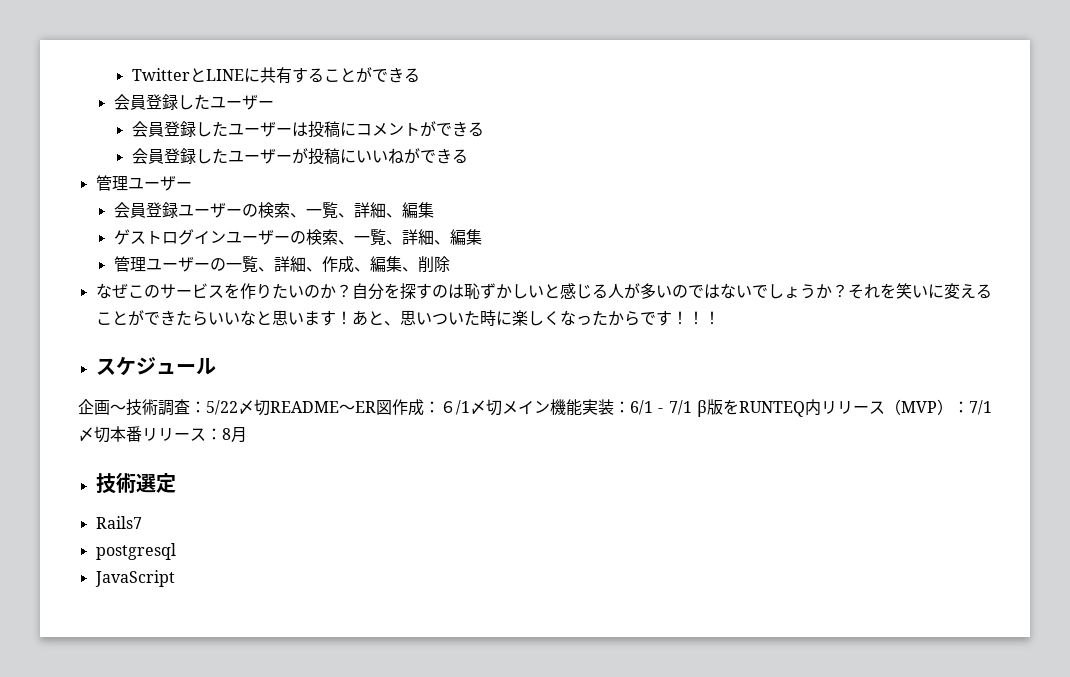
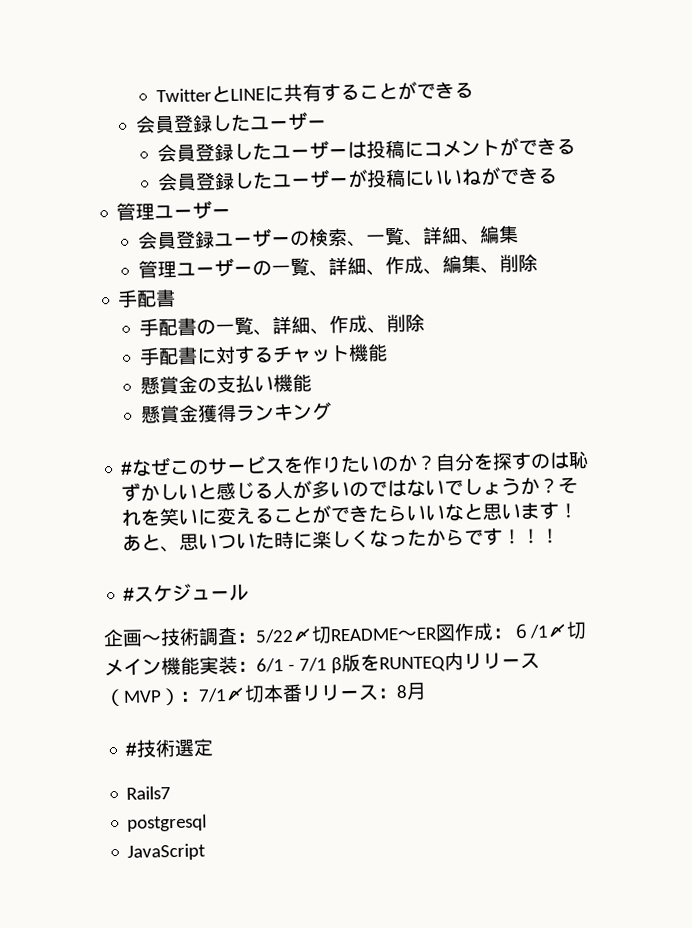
- ゲストログインユーザーの検索、一覧、詳細、編集
  管理ユーザーの一覧、詳細、作成、編集、削除
- なぜこのサービスを作りたいのか？
+ 手配書
+ 手配書の一覧、詳細、作成、削除
+ 手配書に対するチャット機能
+ 懸賞金の支払い機能
+ 懸賞金獲得ランキング
+ #なぜこのサービスを作りたいのか？
- スケジュール
+ #スケジュール
- 技術選定
+ #技術選定

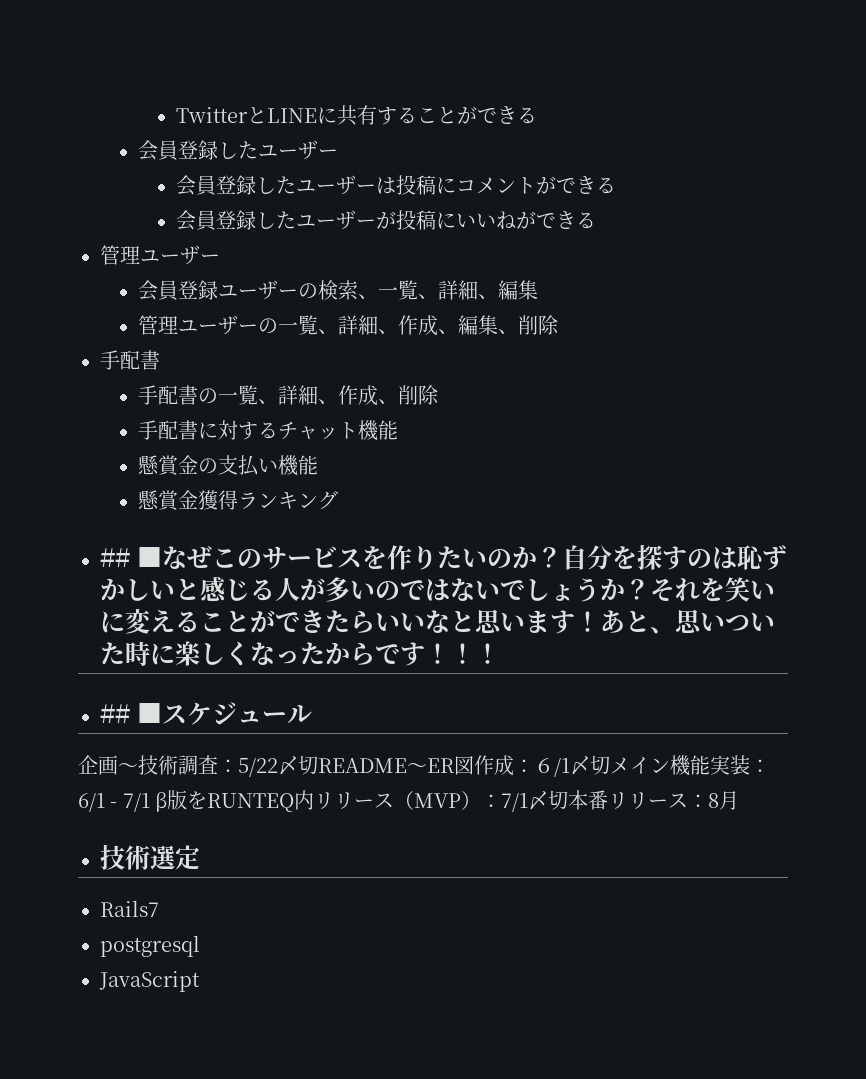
- #なぜこのサービスを作りたいのか？
+ ## ■なぜこのサービスを作りたいのか？
- #スケジュール
+ ## ■スケジュール
- #技術選定
+ 技術選定

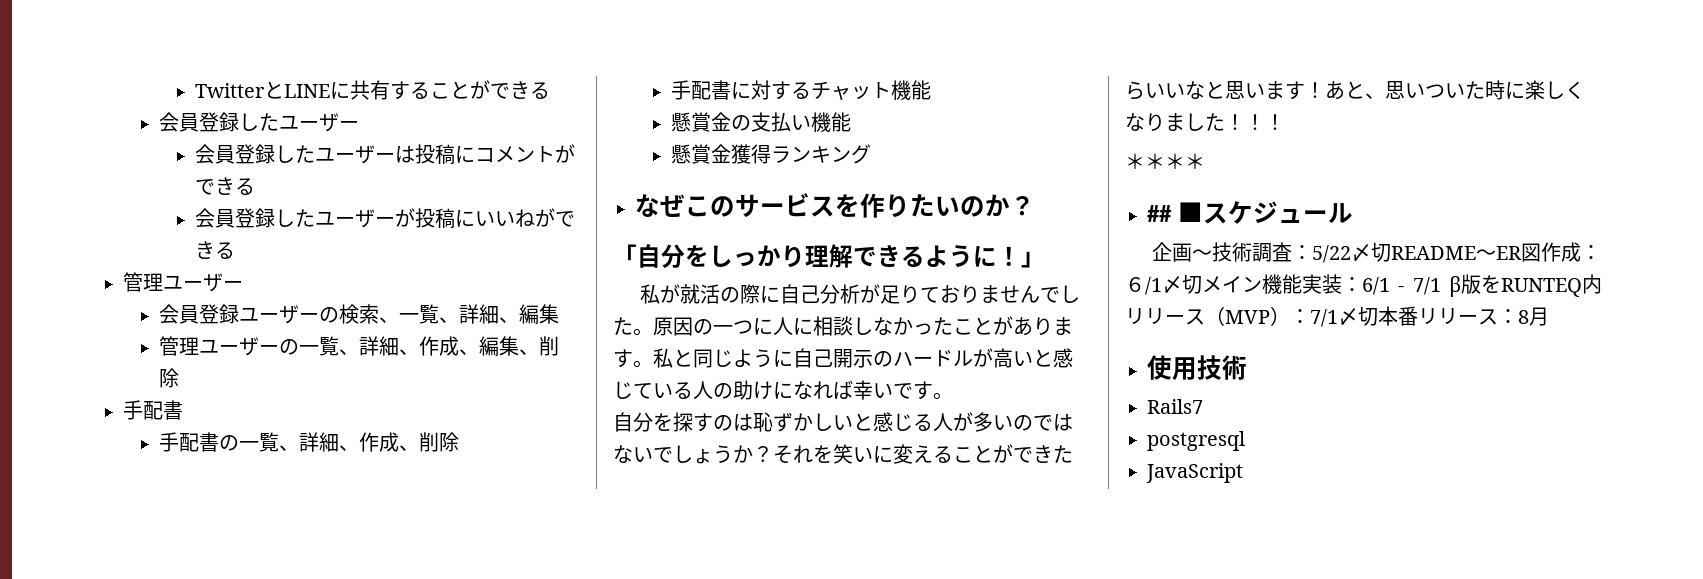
- ## ■なぜこのサービスを作りたいのか？自分を探すのは恥ずかしいと感じる人が多いのではないでしょうか？
+ なぜこのサービスを作りたいのか？
+ 「自分をしっかり理解できるように！」
+ 私が就活の際に自己分析が足りておりませんでした。原因の一つに人に相談しなかったことがあります。私と同じように自己開示のハードルが高いと感じている人の助けになれば幸いです。
+ 自分を探すのは恥ずかしいと感じる人が多いのではないでしょうか？
- あと、思いついた時に楽しくなったからです！
+ あと、思いついた時に楽しくなりました！
+ ＊＊＊＊
- 技術選定
+ 使用技術

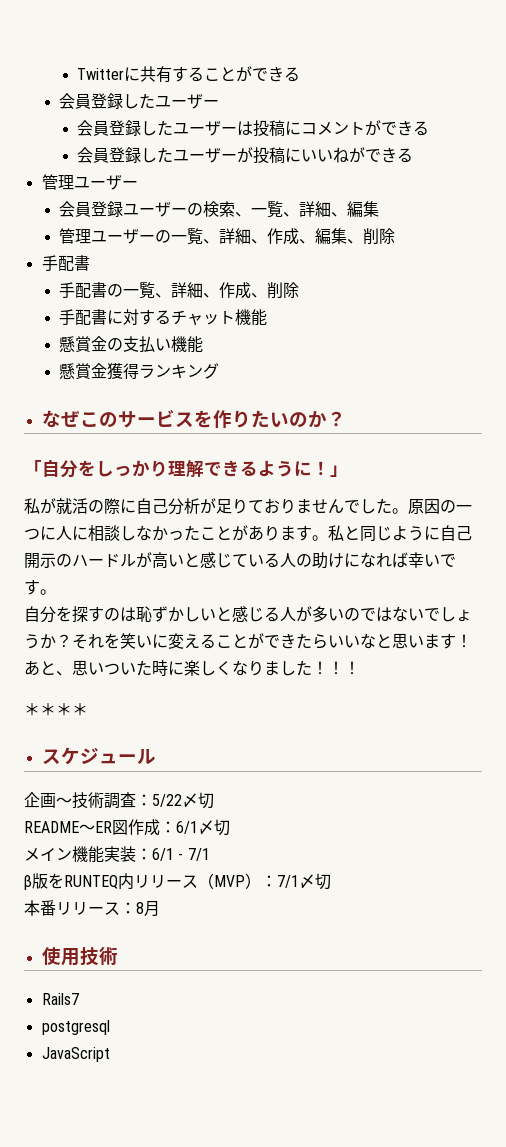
- TwitterとLINEに共有することができる
+ Twitterに共有することができる
- ## ■スケジュール
+ スケジュール
- 企画〜技術調査：5/22〆切README〜ER図作成：６/1〆切メイン機能実装：6/1 - 7/1 β版をRUNTEQ内リリース（MVP）：7/1〆切本番リリース：8月
+ 企画〜技術調査：5/22〆切
+ README〜ER図作成：6/1〆切
+ メイン機能実装：6/1 - 7/1
+ β版をRUNTEQ内リリース（MVP）：7/1〆切
+ 本番リリース：8月

